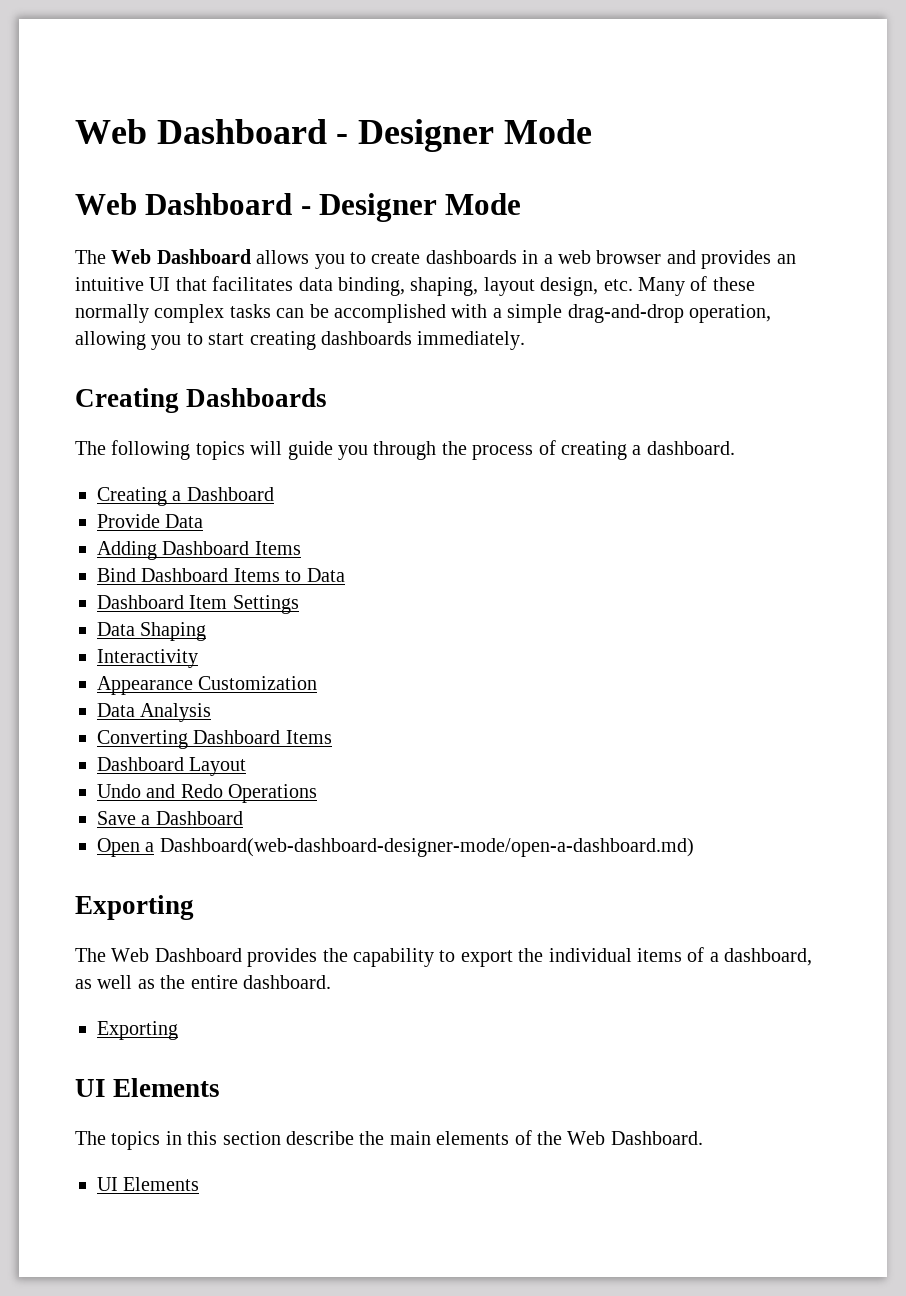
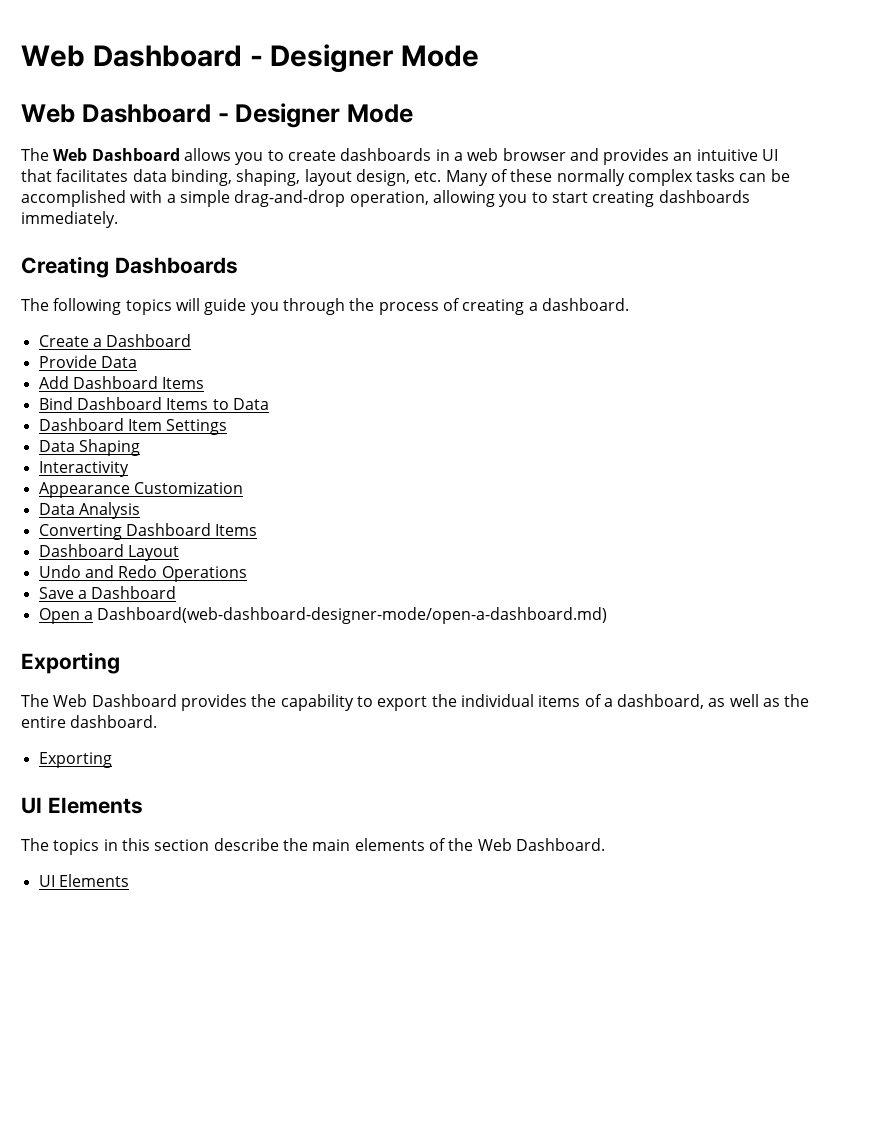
- Creating a Dashboard
+ Create a Dashboard
- Adding Dashboard Items
+ Add Dashboard Items

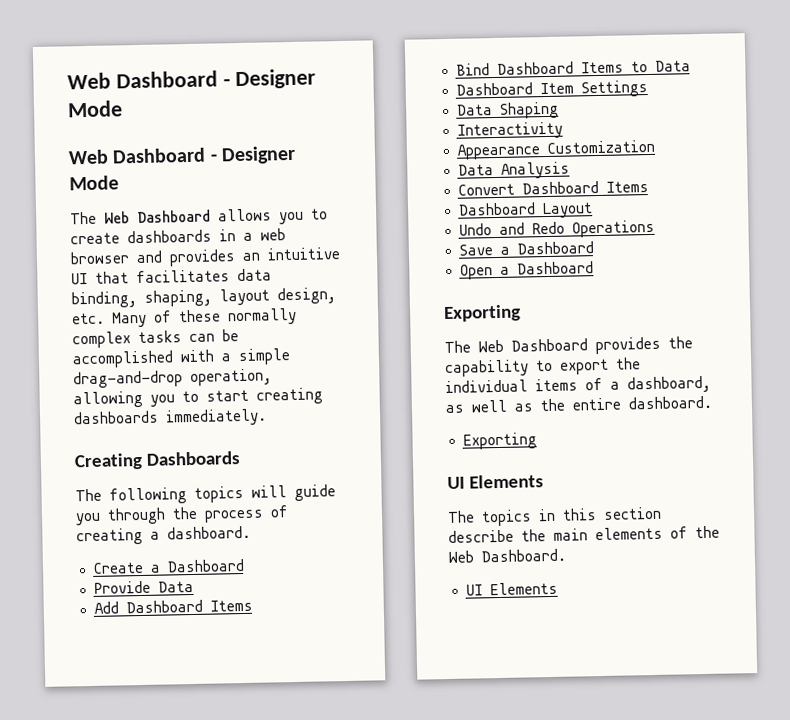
- Converting Dashboard Items
+ Convert Dashboard Items
- Open a Dashboard(web-dashboard-designer-mode/open-a-dashboard.md)
+ Open a Dashboard

